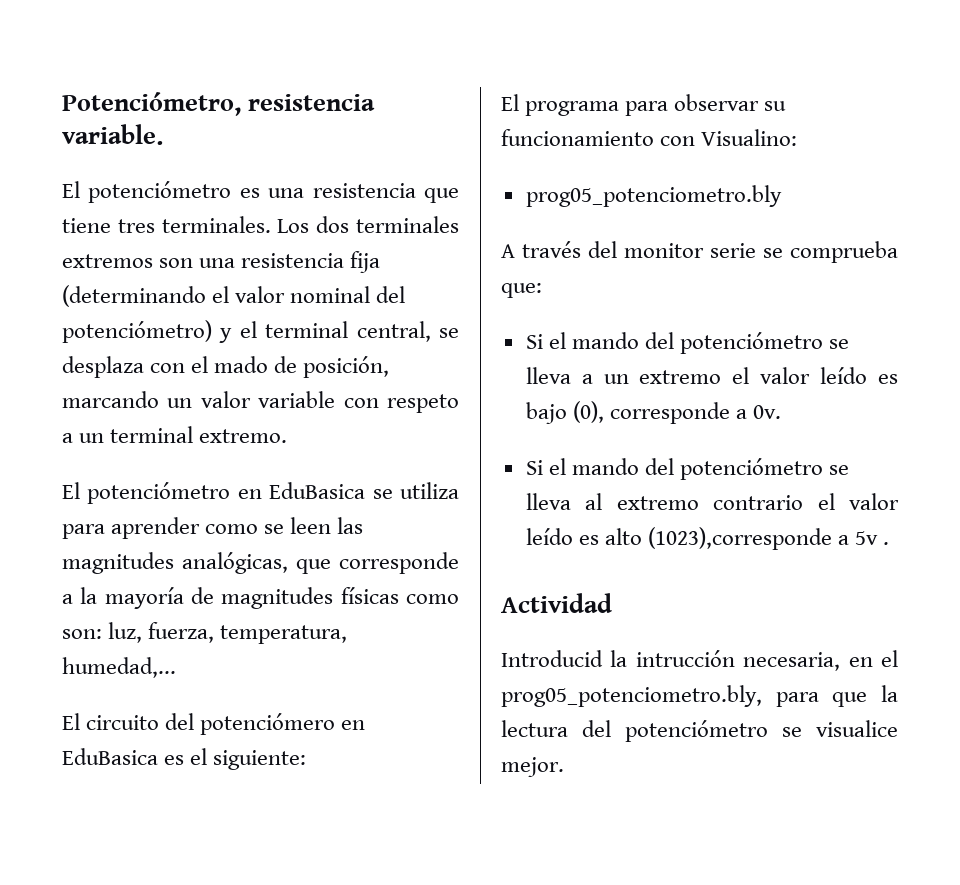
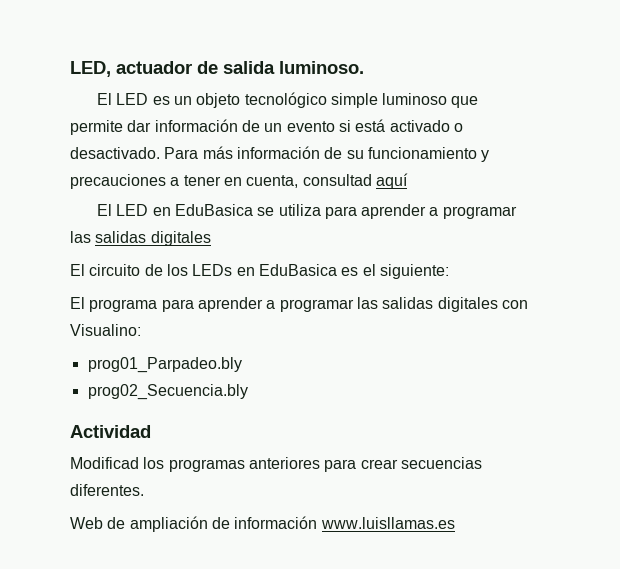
- Potenciómetro, resistencia variable.
- El potenciómetro es una resistencia que tiene tres terminales. Los dos terminales extremos son una resistencia fija (determinando el valor nominal del potenciómetro) y el terminal central, se desplaza con el mado de posición, marcando un valor variable con respeto a un terminal extremo.
- El potenciómetro en EduBasica se utiliza para aprender como se leen las magnitudes analógicas, que corresponde a la mayoría de magnitudes físicas como son: luz, fuerza, temperatura, humedad,...
+ LED, actuador de salida luminoso.
+ El LED es un objeto tecnológico simple luminoso que permite dar información de un evento si está activado o desactivado. Para más información de su funcionamiento y precauciones a tener en cuenta, consultad aquí
+ El LED en EduBasica se utiliza para aprender a programar las salidas digitales
- El circuito del potenciómero en EduBasica es el siguiente:
+ El circuito de los LEDs en EduBasica es el siguiente:
- El programa para observar su funcionamiento con Visualino:
- prog05_potenciometro.bly
- A través del monitor serie se comprueba que:
- Si el mando del potenciómetro se lleva a un extremo el valor leído es bajo (0), corresponde a 0v.
- Si el mando del potenciómetro se lleva al extremo contrario el valor leído es alto (1023),corresponde a 5v .
+ El programa para aprender a programar las salidas digitales con Visualino:
+ prog01_Parpadeo.bly
+ prog02_Secuencia.bly
  Actividad
- Introducid la intrucción necesaria, en el prog05_potenciometro.bly, para que la lectura del potenciómetro se visualice mejor.
+ Modificad los programas anteriores para crear secuencias diferentes.
+ Web de ampliación de información www.luisllamas.es

